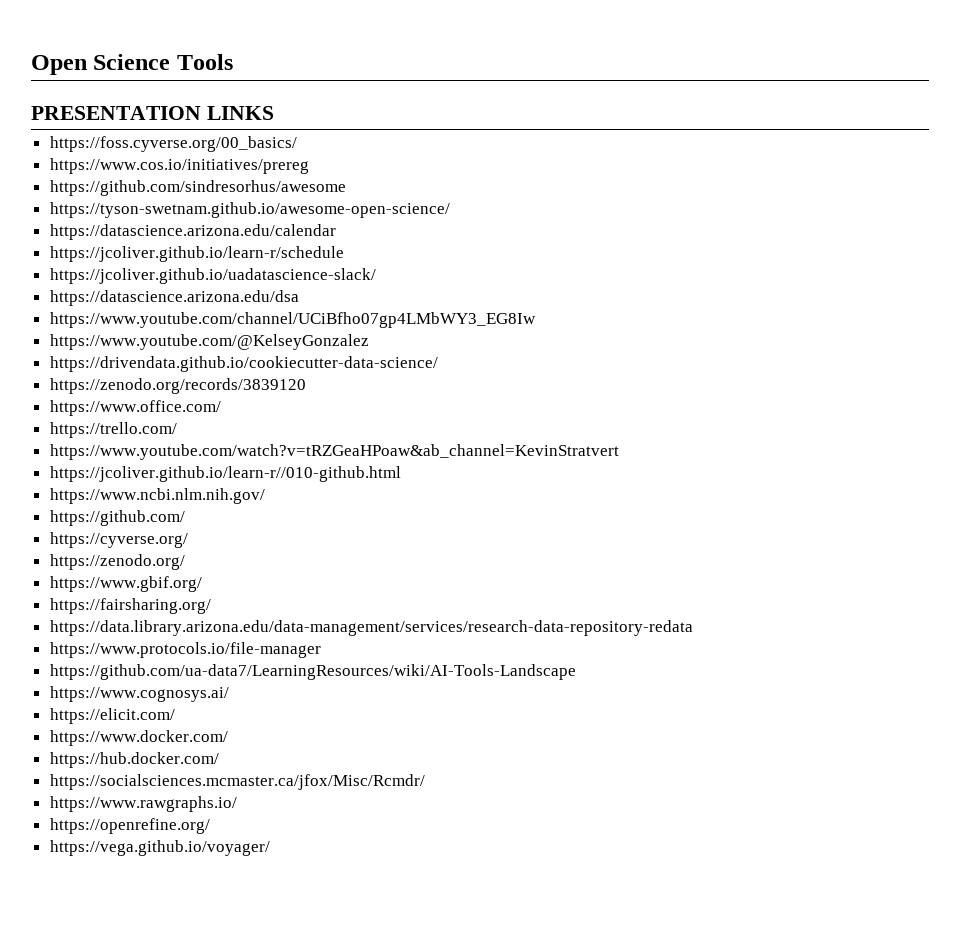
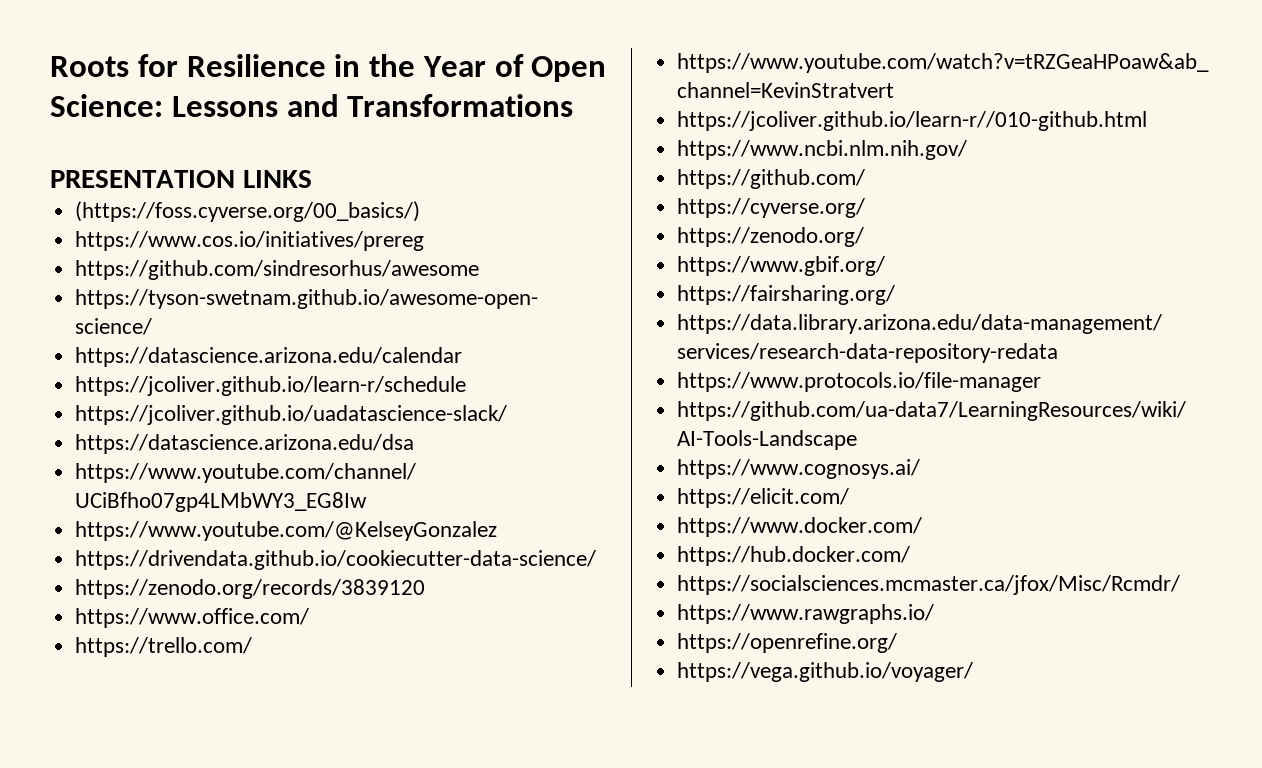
- Open Science Tools
+ Roots for Resilience in the Year of Open Science: Lessons and Transformations
- https://foss.cyverse.org/00_basics/
+ (https://foss.cyverse.org/00_basics/)

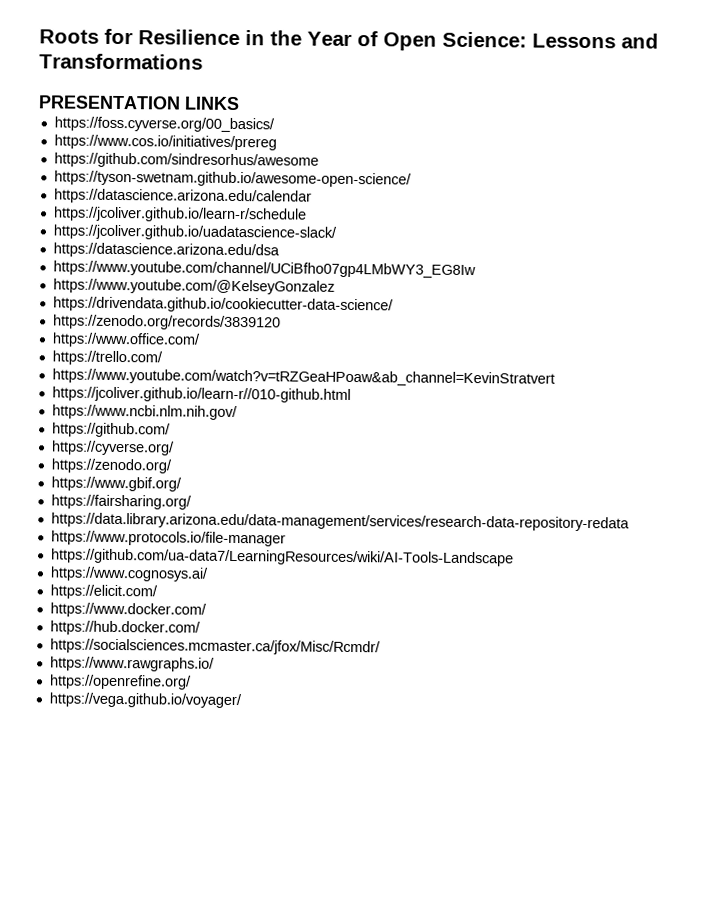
- (https://foss.cyverse.org/00_basics/)
+ https://foss.cyverse.org/00_basics/

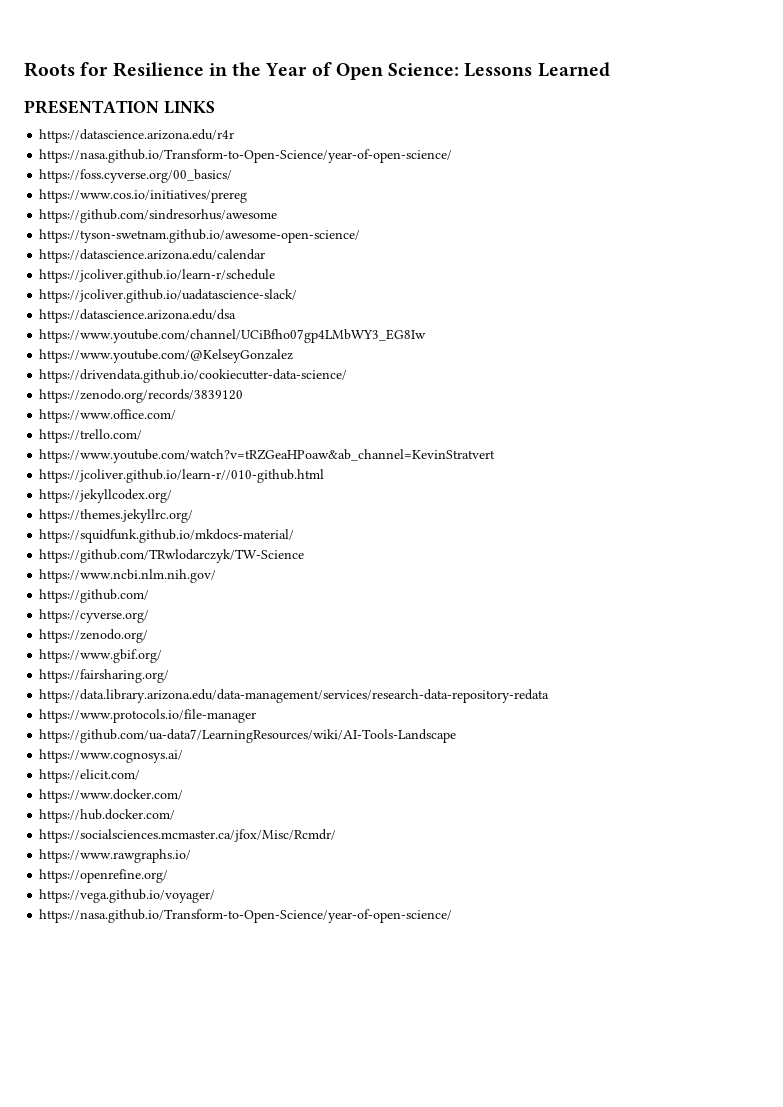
- Roots for Resilience in the Year of Open Science: Lessons and Transformations
+ Roots for Resilience in the Year of Open Science: Lessons Learned
+ https://datascience.arizona.edu/r4r
+ https://nasa.github.io/Transform-to-Open-Science/year-of-open-science/
+ https://jekyllcodex.org/
+ https://themes.jekyllrc.org/
+ https://squidfunk.github.io/mkdocs-material/
+ https://github.com/TRwlodarczyk/TW-Science
  https://vega.github.io/voyager/
+ https://nasa.github.io/Transform-to-Open-Science/year-of-open-science/

